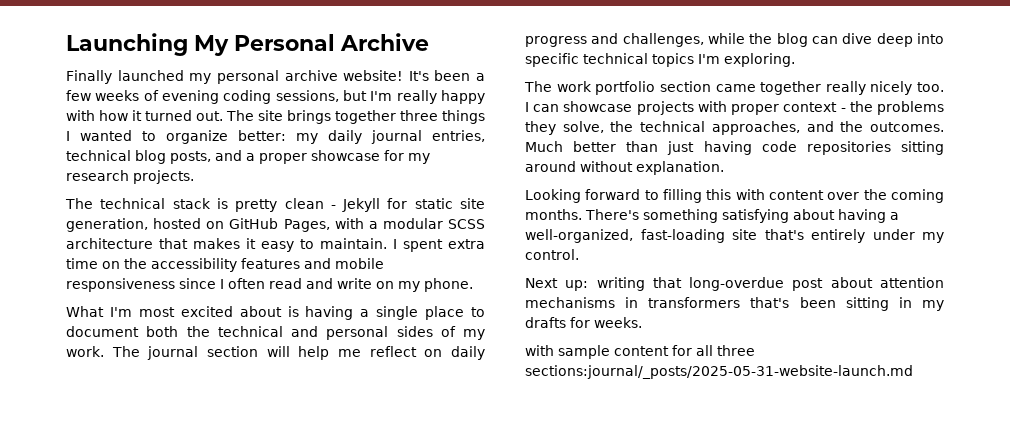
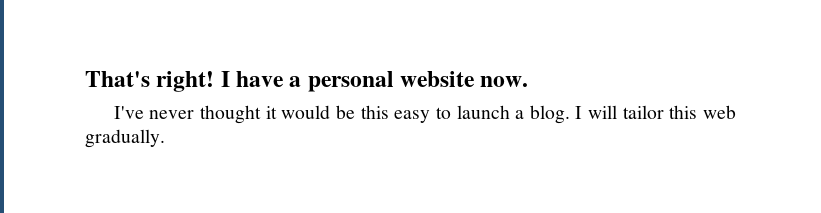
- Launching My Personal Archive
- Finally launched my personal archive website! It's been a few weeks of evening coding sessions, but I'm really happy with how it turned out. The site brings together three things I wanted to organize better: my daily journal entries, technical blog posts, and a proper showcase for my research projects.
- The technical stack is pretty clean - Jekyll for static site generation, hosted on GitHub Pages, with a modular SCSS architecture that makes it easy to maintain. I spent extra time on the accessibility features and mobile responsiveness since I often read and write on my phone.
- What I'm most excited about is having a single place to document both the technical and personal sides of my work. The journal section will help me reflect on daily progress and challenges, while the blog can dive deep into specific technical topics I'm exploring.
- The work portfolio section came together really nicely too. I can showcase projects with proper context - the problems they solve, the technical approaches, and the outcomes. Much better than just having code repositories sitting around without explanation.
- Looking forward to filling this with content over the coming months. There's something satisfying about having a well-organized, fast-loading site that's entirely under my control.
- Next up: writing that long-overdue post about attention mechanisms in transformers that's been sitting in my drafts for weeks.
- with sample content for all three sections:journal/_posts/2025-05-31-website-launch.md
+ That's right! I have a personal website now.
+ I've never thought it would be this easy to launch a blog. I will tailor this web gradually.

